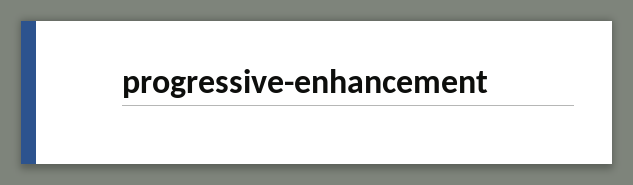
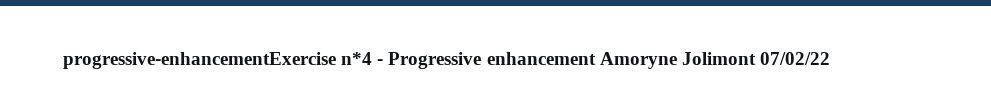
- progressive-enhancement
+ progressive-enhancementExercise n*4 - Progressive enhancement Amoryne Jolimont 07/02/22

